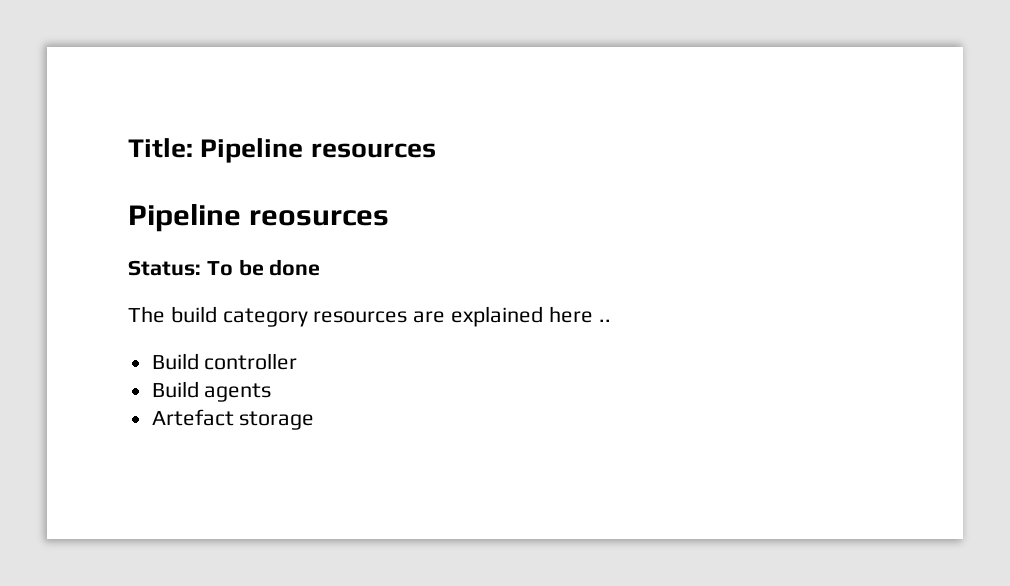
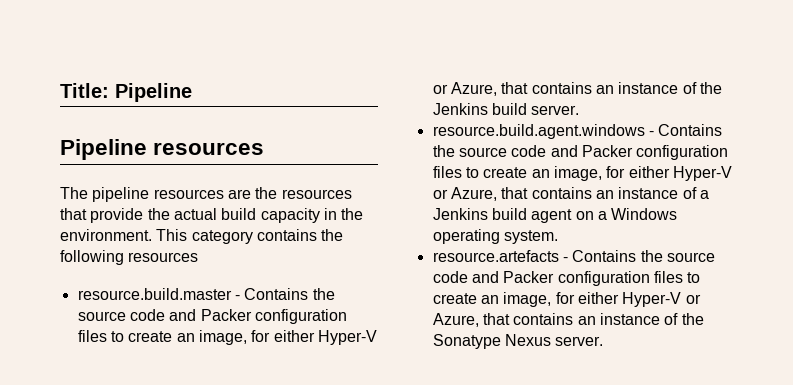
- Title: Pipeline resources
- Pipeline reosurces
- Status: To be done
- The build category resources are explained here ..
- Build controller
- Build agents
- Artefact storage
+ Title: Pipeline
+ Pipeline resources
+ The pipeline resources are the resources that provide the actual build capacity in the environment. This category contains the following resources
+ resource.build.master - Contains the source code and Packer configuration files to create an image, for either Hyper-V or Azure, that contains an instance of the Jenkins build server.
+ resource.build.agent.windows - Contains the source code and Packer configuration files to create an image, for either Hyper-V or Azure, that contains an instance of a Jenkins build agent on a Windows operating system.
+ resource.artefacts - Contains the source code and Packer configuration files to create an image, for either Hyper-V or Azure, that contains an instance of the Sonatype Nexus server.

